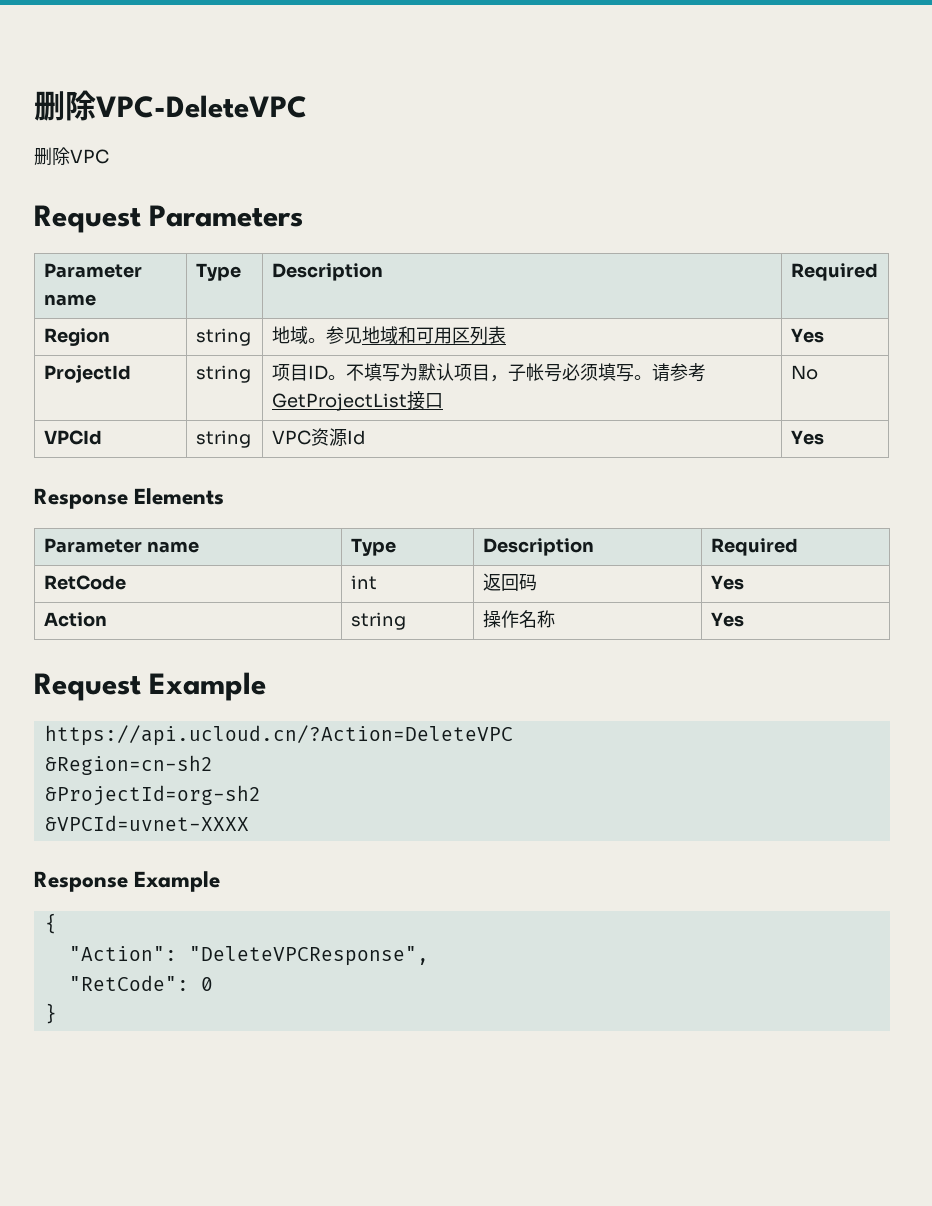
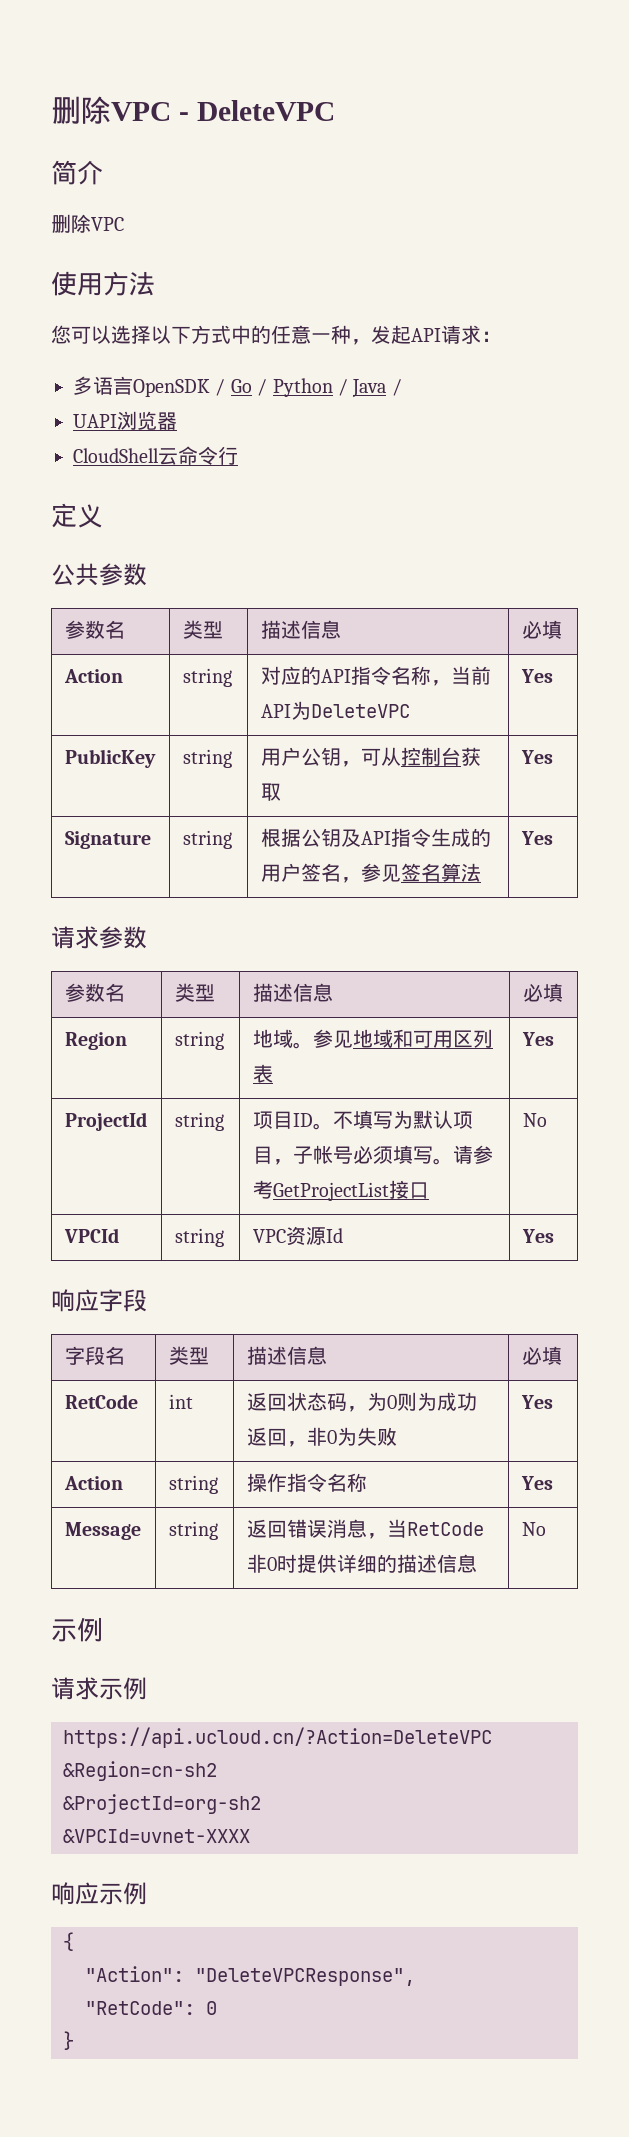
- 删除VPC-DeleteVPC
+ 删除VPC - DeleteVPC
+ 简介
  删除VPC
- Request Parameters
- Parameter name | Type | Description | Required
+ 使用方法
+ 您可以选择以下方式中的任意一种，发起API请求：
+ 多语言OpenSDK / Go / Python / Java /
+ UAPI浏览器
+ CloudShell云命令行
+ 定义
+ 公共参数
+ 参数名 | 类型 | 描述信息 | 必填
+ Action | string | 对应的API指令名称，当前API为DeleteVPC | Yes
+ PublicKey | string | 用户公钥，可从控制台获取 | Yes
+ Signature | string | 根据公钥及API指令生成的用户签名，参见签名算法 | Yes
+ 请求参数
+ 参数名 | 类型 | 描述信息 | 必填
- Response Elements
- Parameter name | Type | Description | Required
+ 响应字段
+ 字段名 | 类型 | 描述信息 | 必填
- RetCode | int | 返回码 | Yes
+ RetCode | int | 返回状态码，为0则为成功返回，非0为失败 | Yes
- Action | string | 操作名称 | Yes
+ Action | string | 操作指令名称 | Yes
- Request Example
+ Message | string | 返回错误消息，当RetCode非0时提供详细的描述信息 | No
+ 示例
+ 请求示例
- Response Example
+ 响应示例

